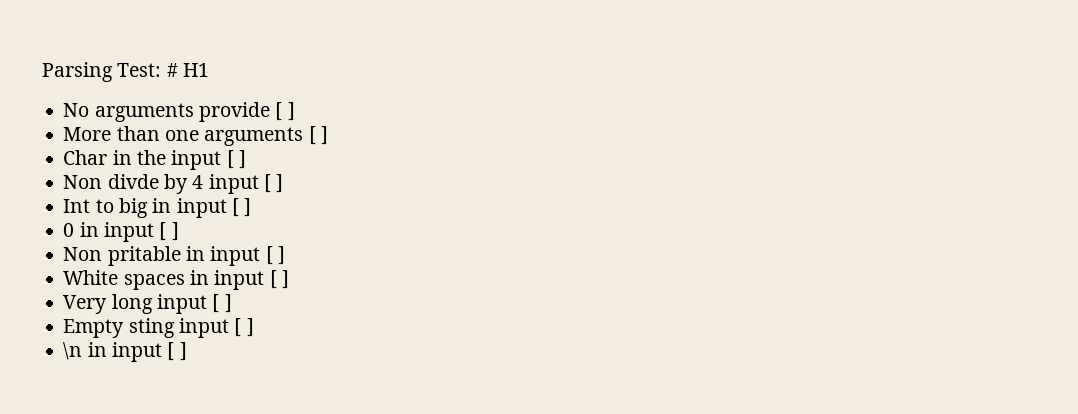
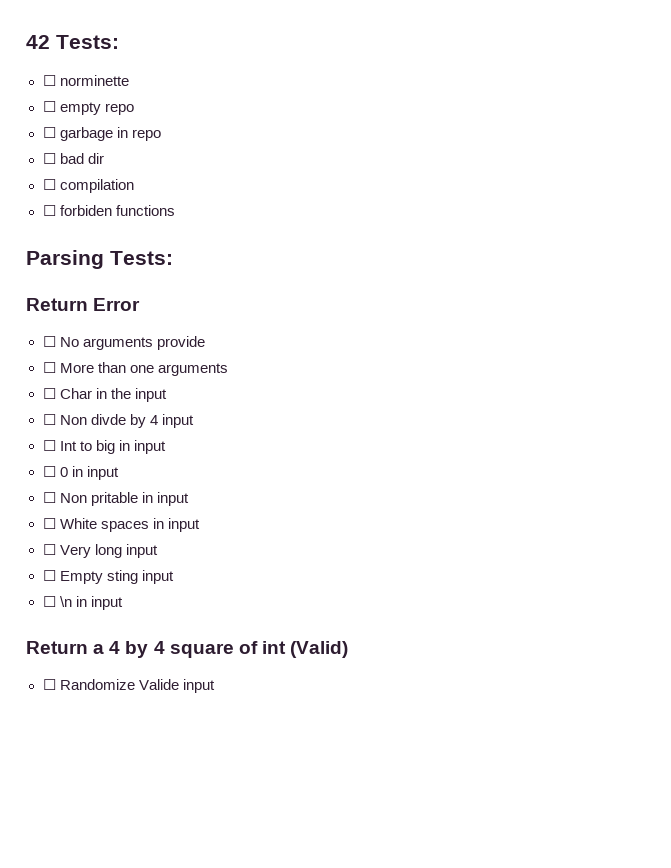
- Parsing Test: # H1
- No arguments provide [ ]
- More than one arguments [ ]
- Char in the input [ ]
- Non divde by 4 input [ ]
- Int to big in input [ ]
- 0 in input [ ]
- Non pritable in input [ ]
- White spaces in input [ ]
- Very long input [ ]
- Empty sting input [ ]
- \n in input [ ]
+ 42 Tests:
+ ☐ norminette
+ ☐ empty repo
+ ☐ garbage in repo
+ ☐ bad dir
+ ☐ compilation
+ ☐ forbiden functions
+ Parsing Tests:
+ Return Error
+ ☐ No arguments provide
+ ☐ More than one arguments
+ ☐ Char in the input
+ ☐ Non divde by 4 input
+ ☐ Int to big in input
+ ☐ 0 in input
+ ☐ Non pritable in input
+ ☐ White spaces in input
+ ☐ Very long input
+ ☐ Empty sting input
+ ☐ \n in input
+ Return a 4 by 4 square of int (Valid)
+ ☐ Randomize Valide input

